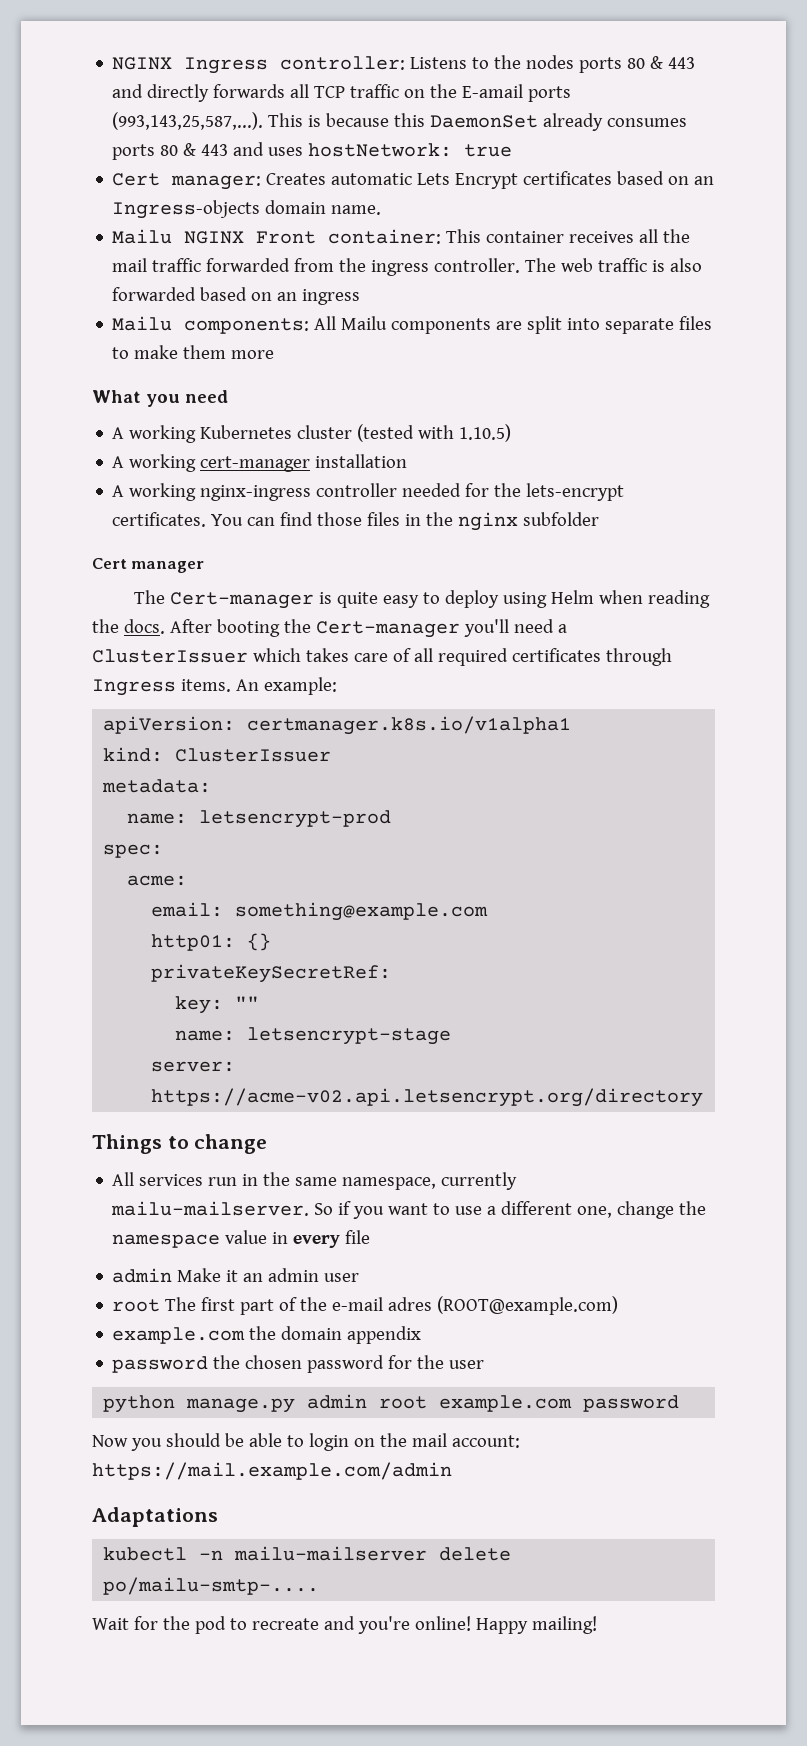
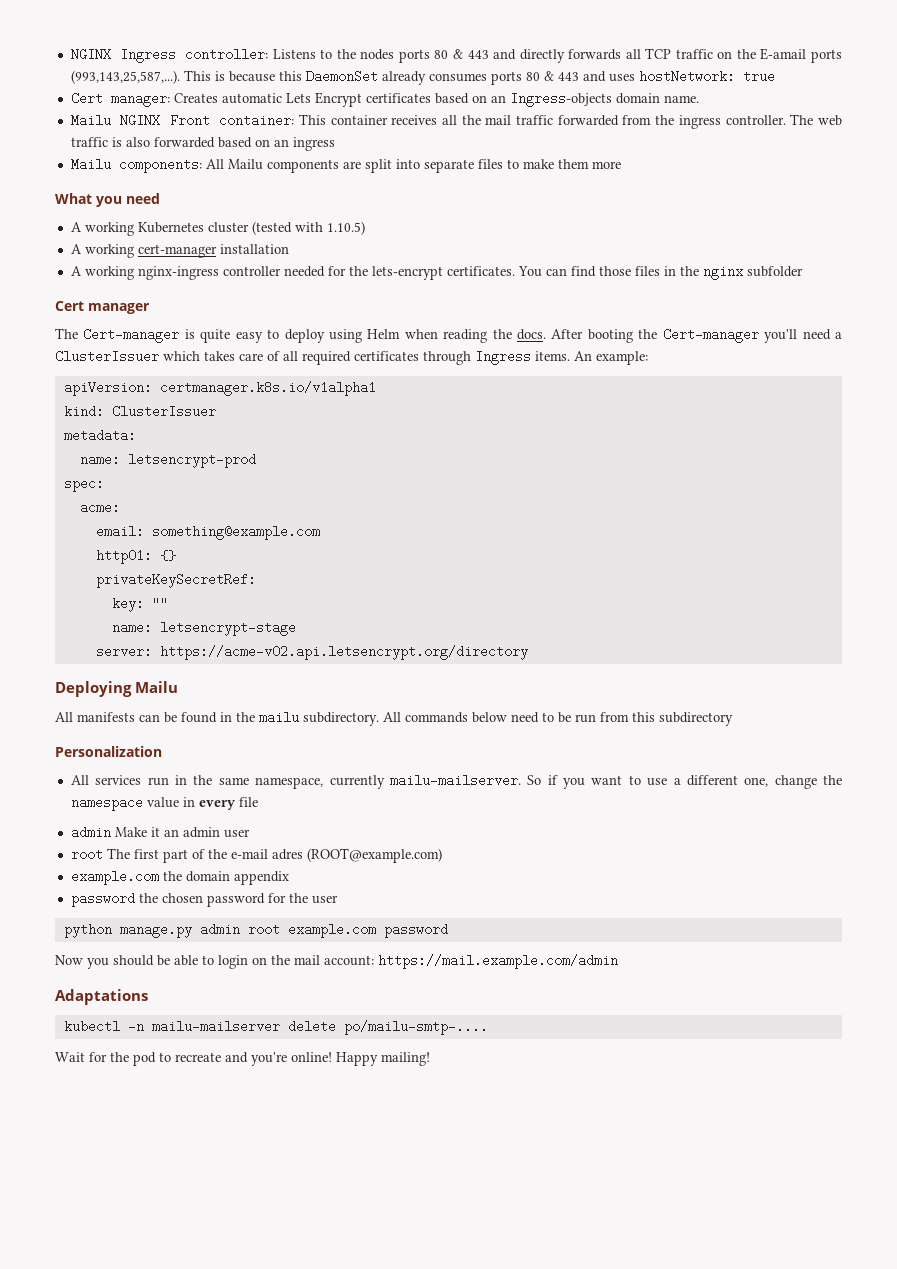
- Things to change
+ Deploying Mailu
+ All manifests can be found in the mailu subdirectory. All commands below need to be run from this subdirectory
+ Personalization

